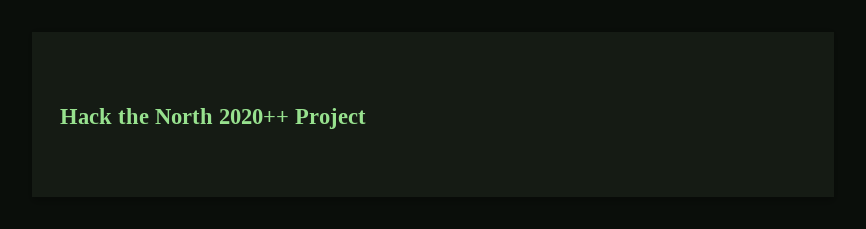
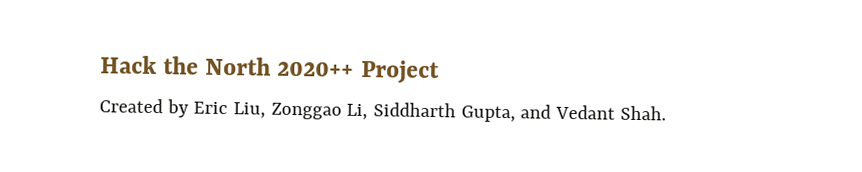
+ Created by Eric Liu, Zonggao Li, Siddharth Gupta, and Vedant Shah.

